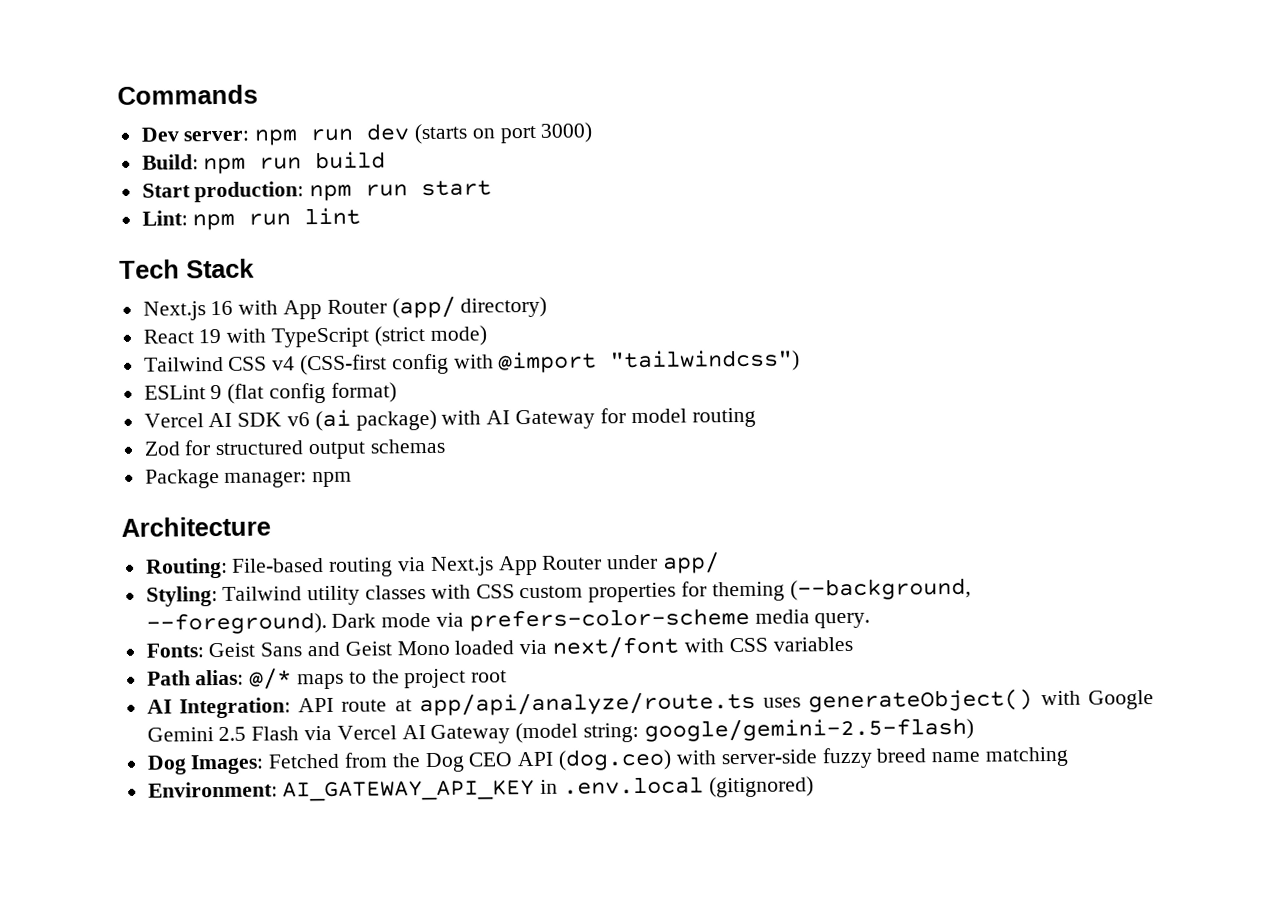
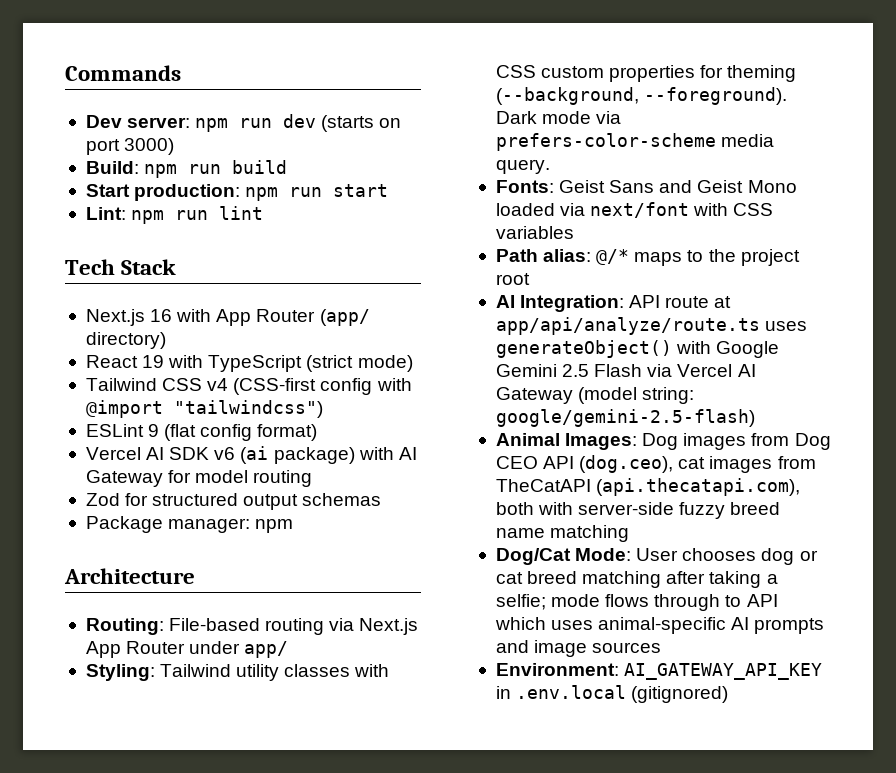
- Dog Images: Fetched from the Dog CEO API (dog.ceo) with server-side fuzzy breed name matching
+ Animal Images: Dog images from Dog CEO API (dog.ceo), cat images from TheCatAPI (api.thecatapi.com), both with server-side fuzzy breed name matching
+ Dog/Cat Mode: User chooses dog or cat breed matching after taking a selfie; mode flows through to API which uses animal-specific AI prompts and image sources

